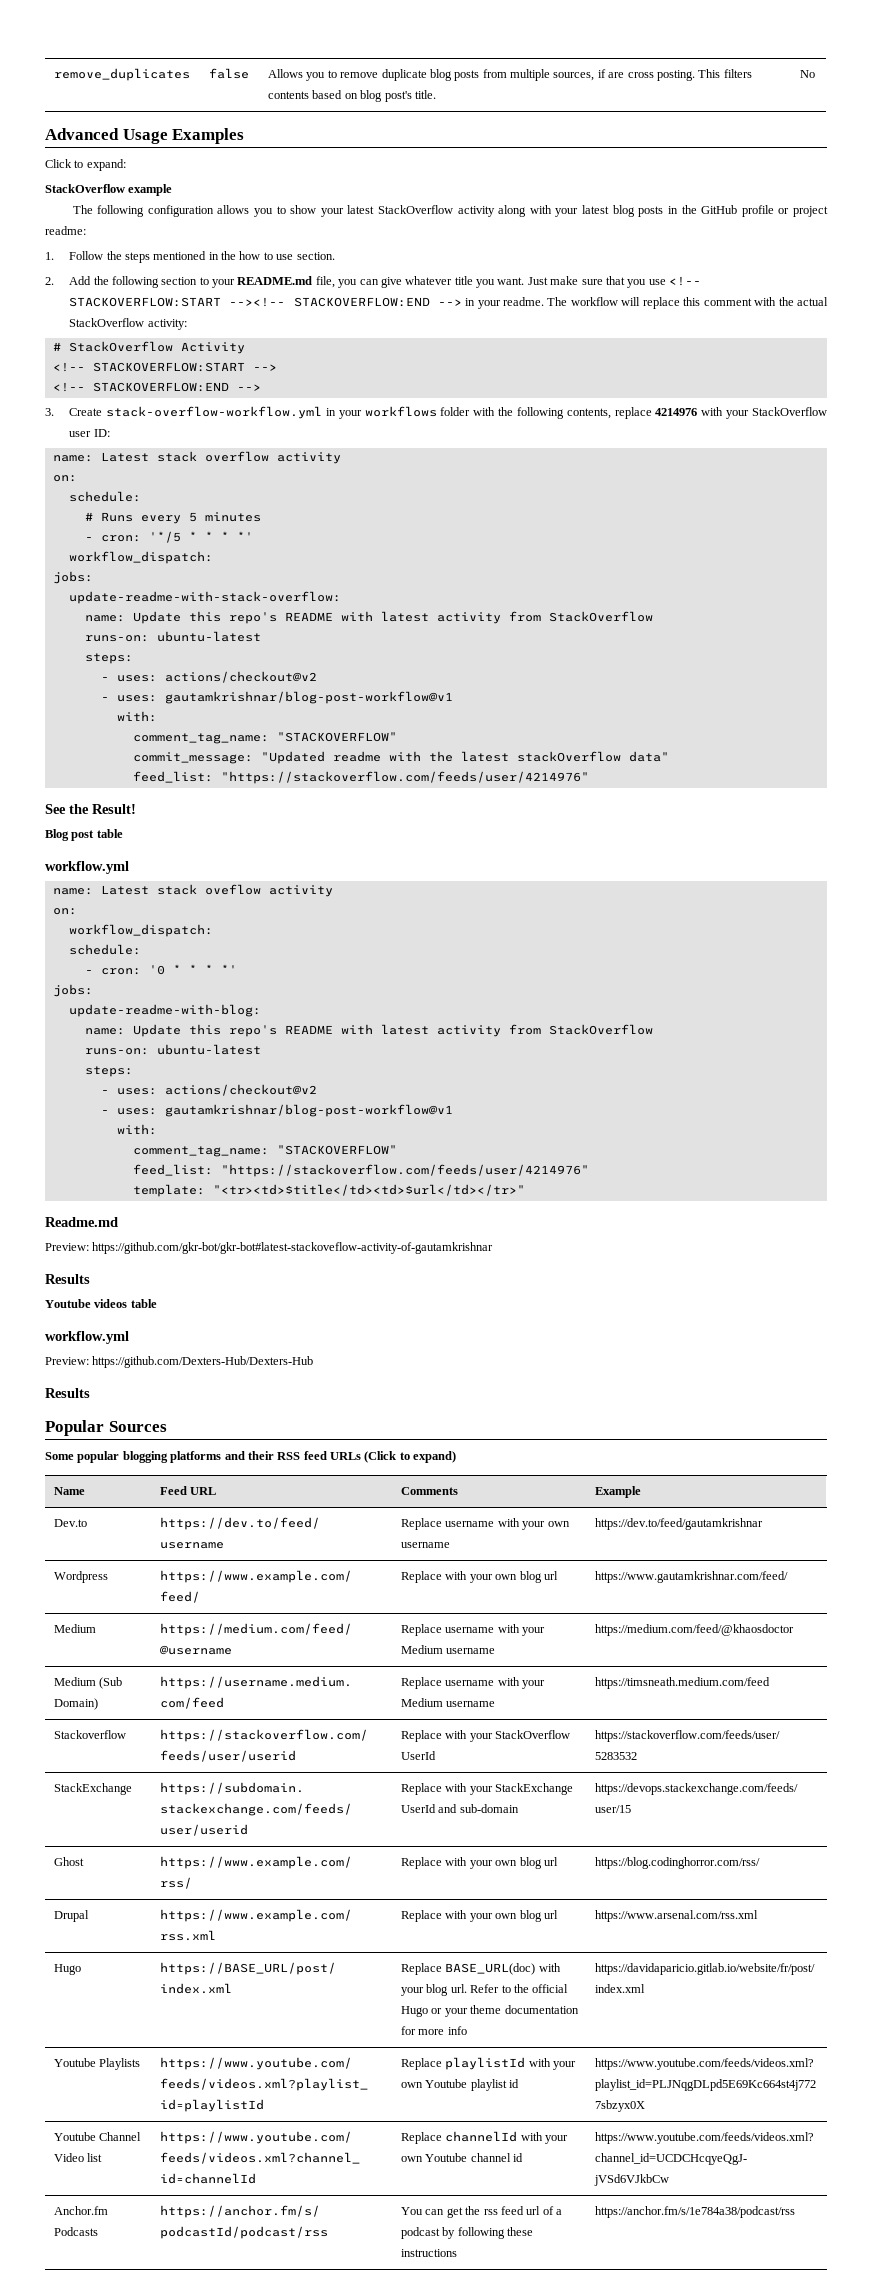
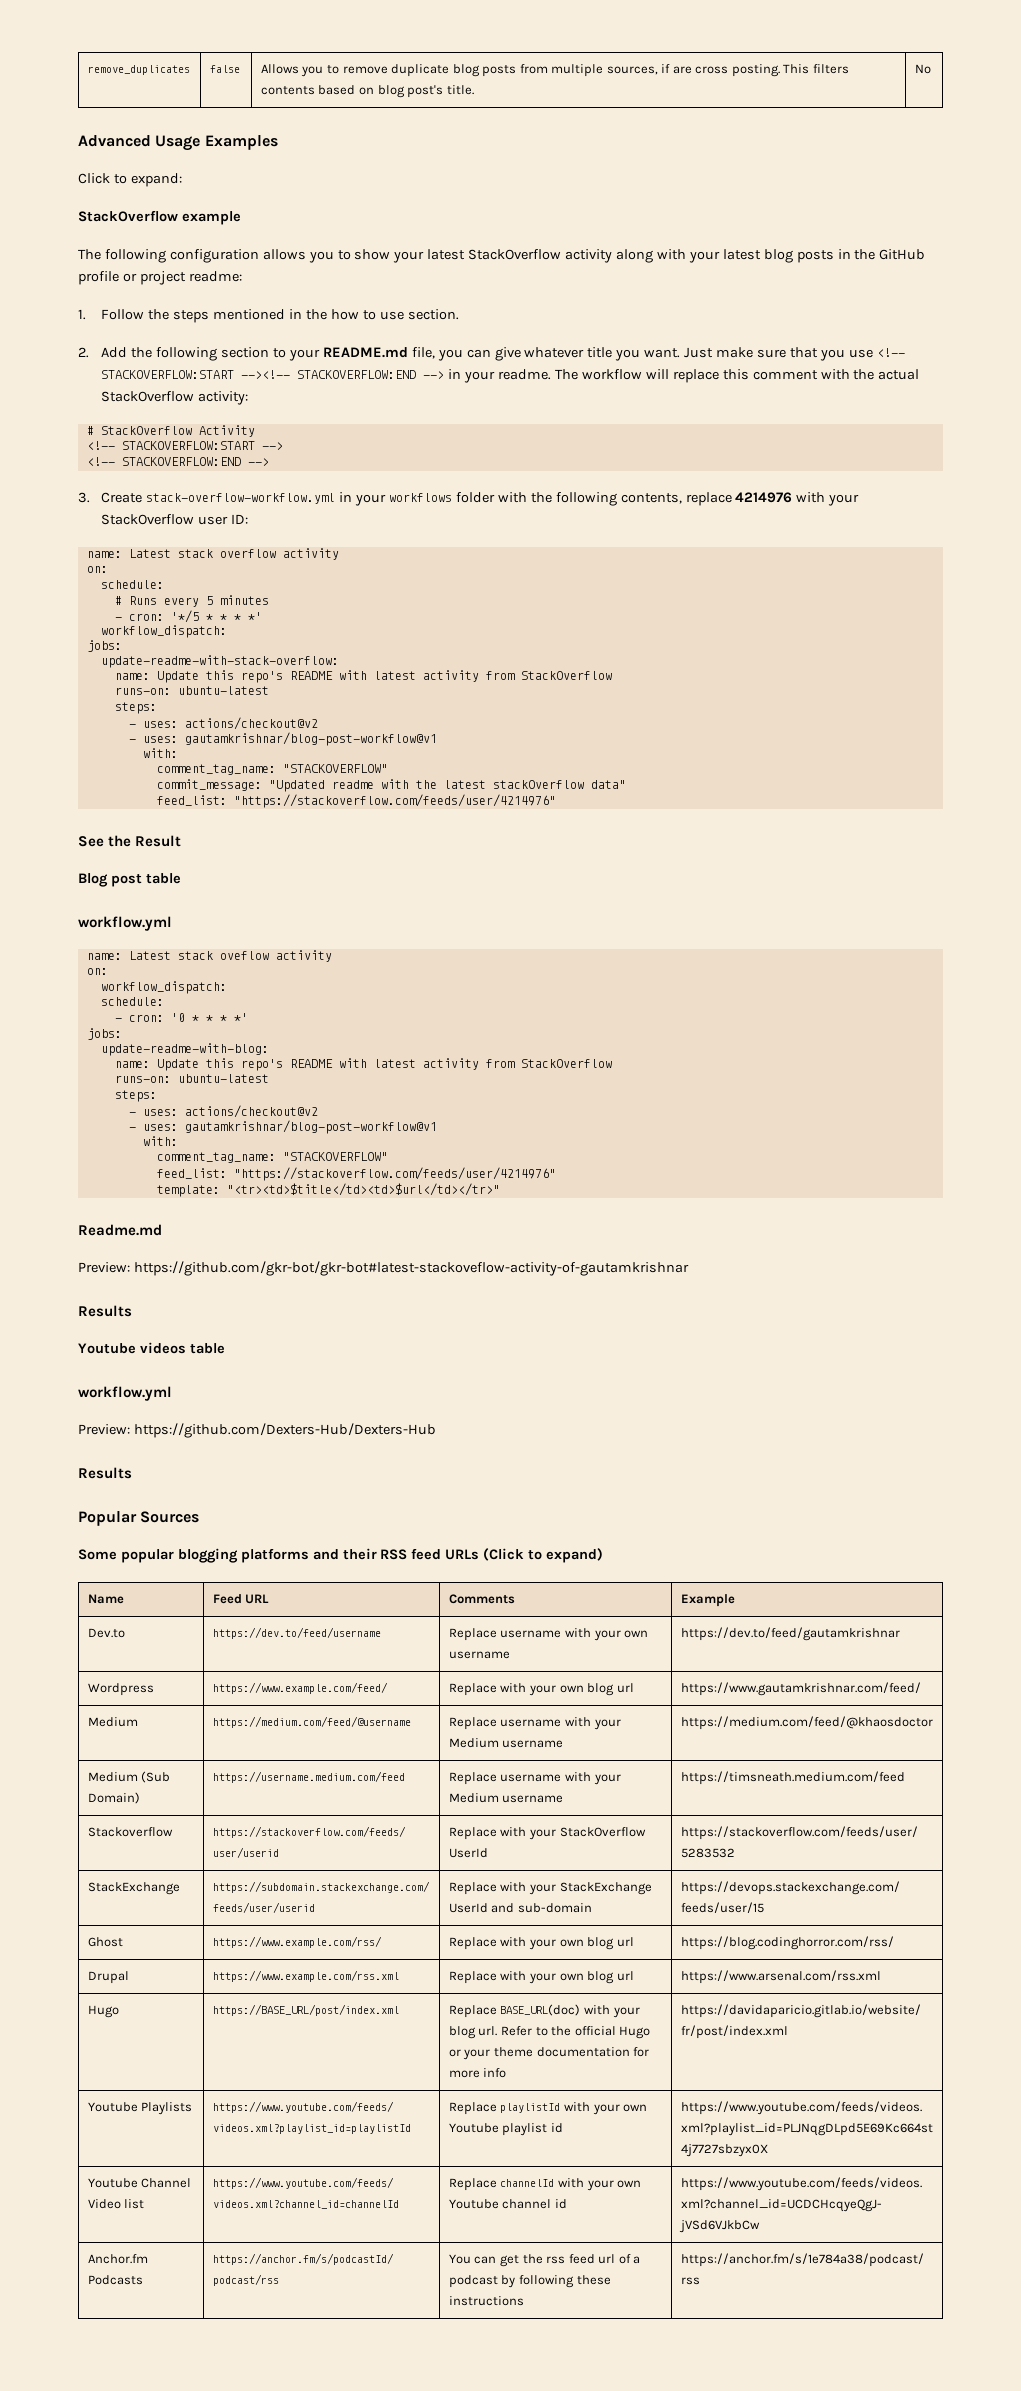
- See the Result!
+ See the Result

